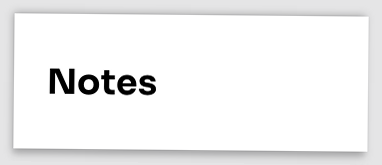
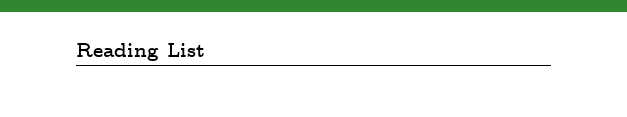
- Notes
+ Reading List

